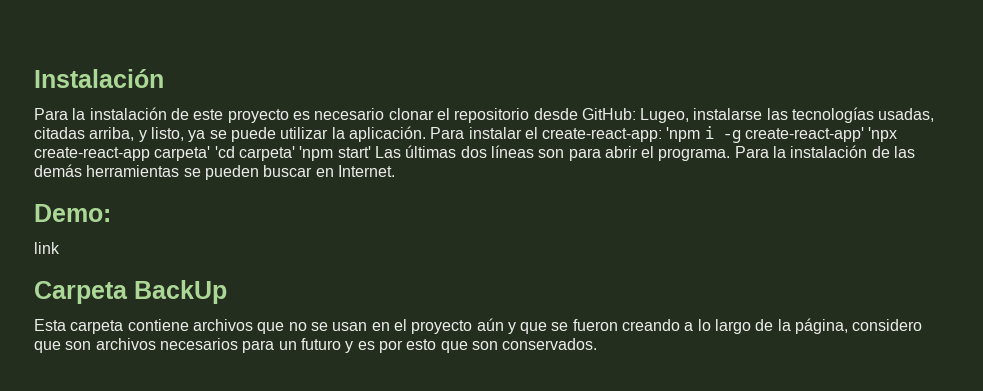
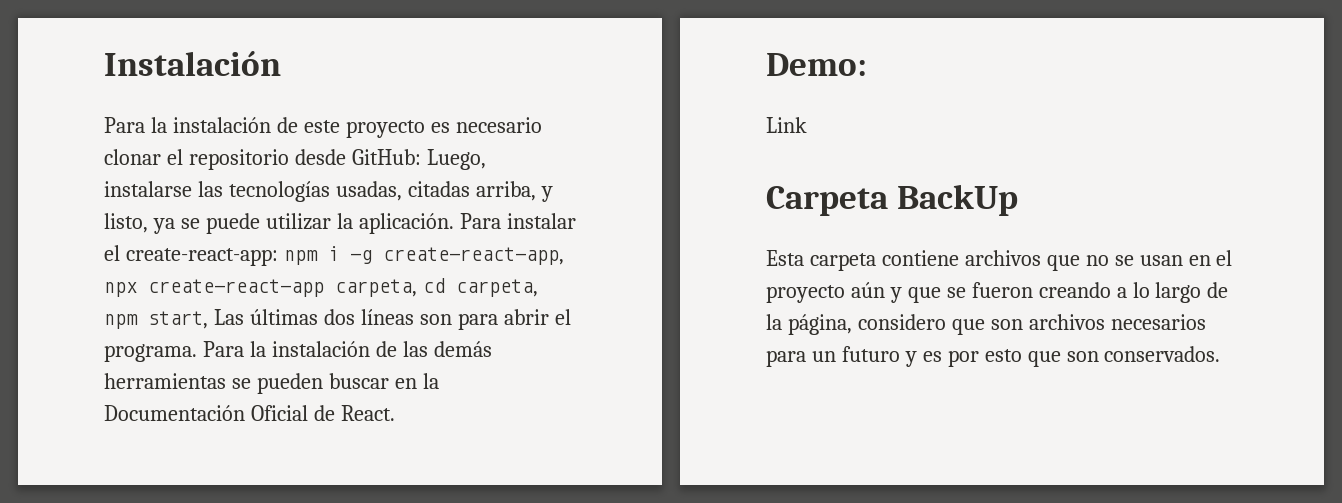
- Para la instalación de este proyecto es necesario clonar el repositorio desde GitHub: Lugeo, instalarse las tecnologías usadas, citadas arriba, y listo, ya se puede utilizar la aplicación.
+ Para la instalación de este proyecto es necesario clonar el repositorio desde GitHub: Luego, instalarse las tecnologías usadas, citadas arriba, y listo, ya se puede utilizar la aplicación.
- Para instalar el create-react-app: 'npm i -g create-react-app' 'npx create-react-app carpeta' 'cd carpeta' 'npm start' Las últimas dos líneas son para abrir el programa.
+ Para instalar el create-react-app: npm i -g create-react-app, npx create-react-app carpeta, cd carpeta, npm start, Las últimas dos líneas son para abrir el programa.
- Para la instalación de las demás herramientas se pueden buscar en Internet.
+ Para la instalación de las demás herramientas se pueden buscar en la Documentación Oficial de React.
- link
+ Link

